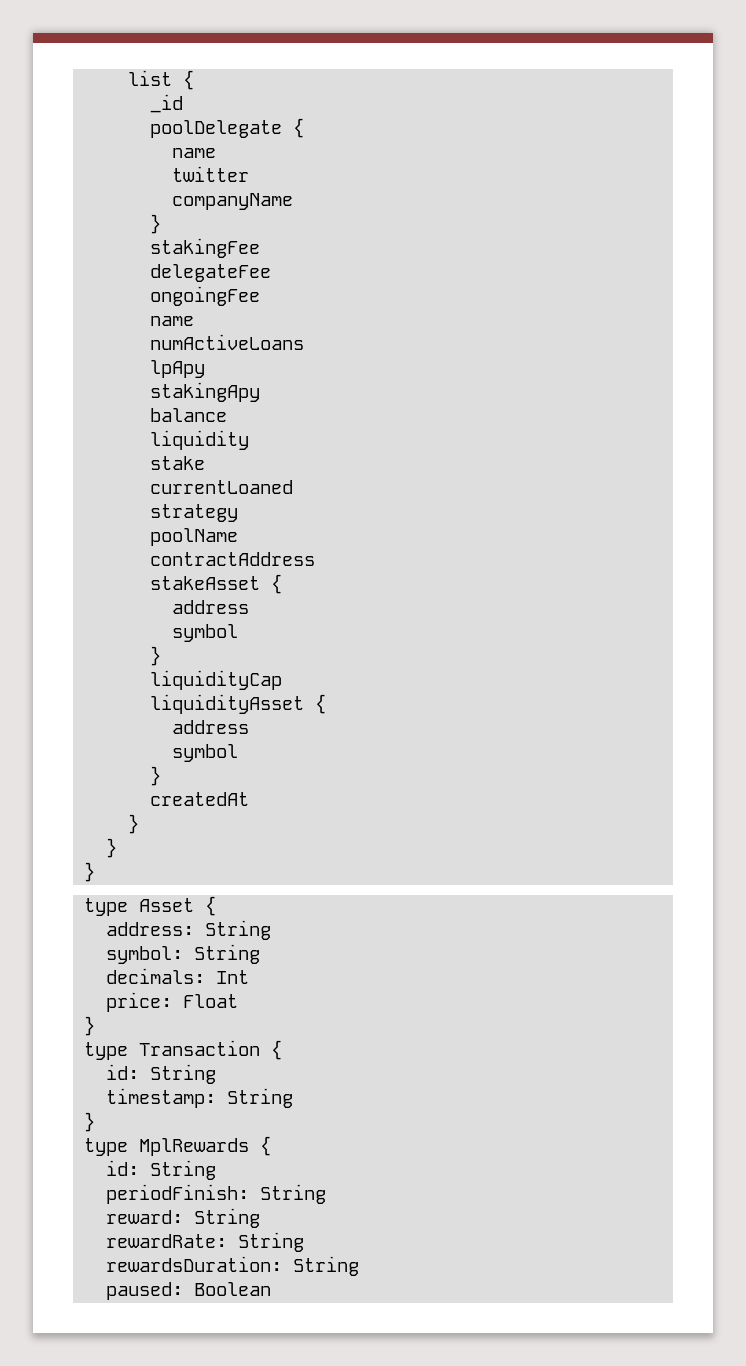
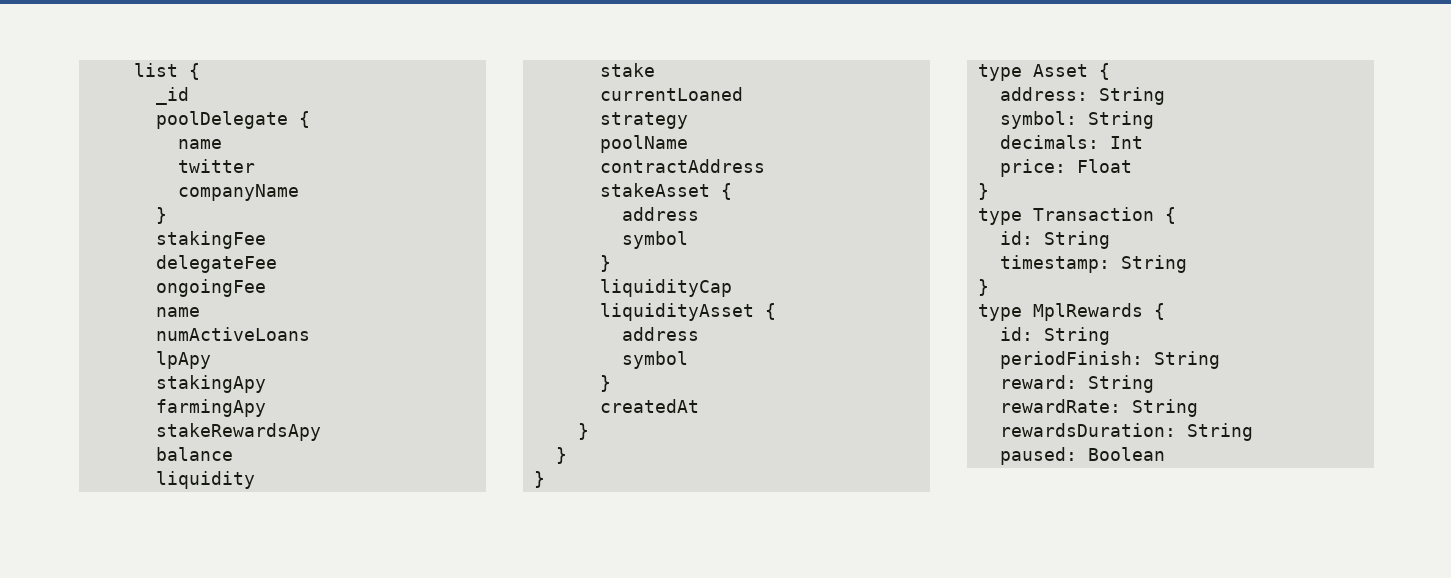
+ farmingApy
+ stakeRewardsApy

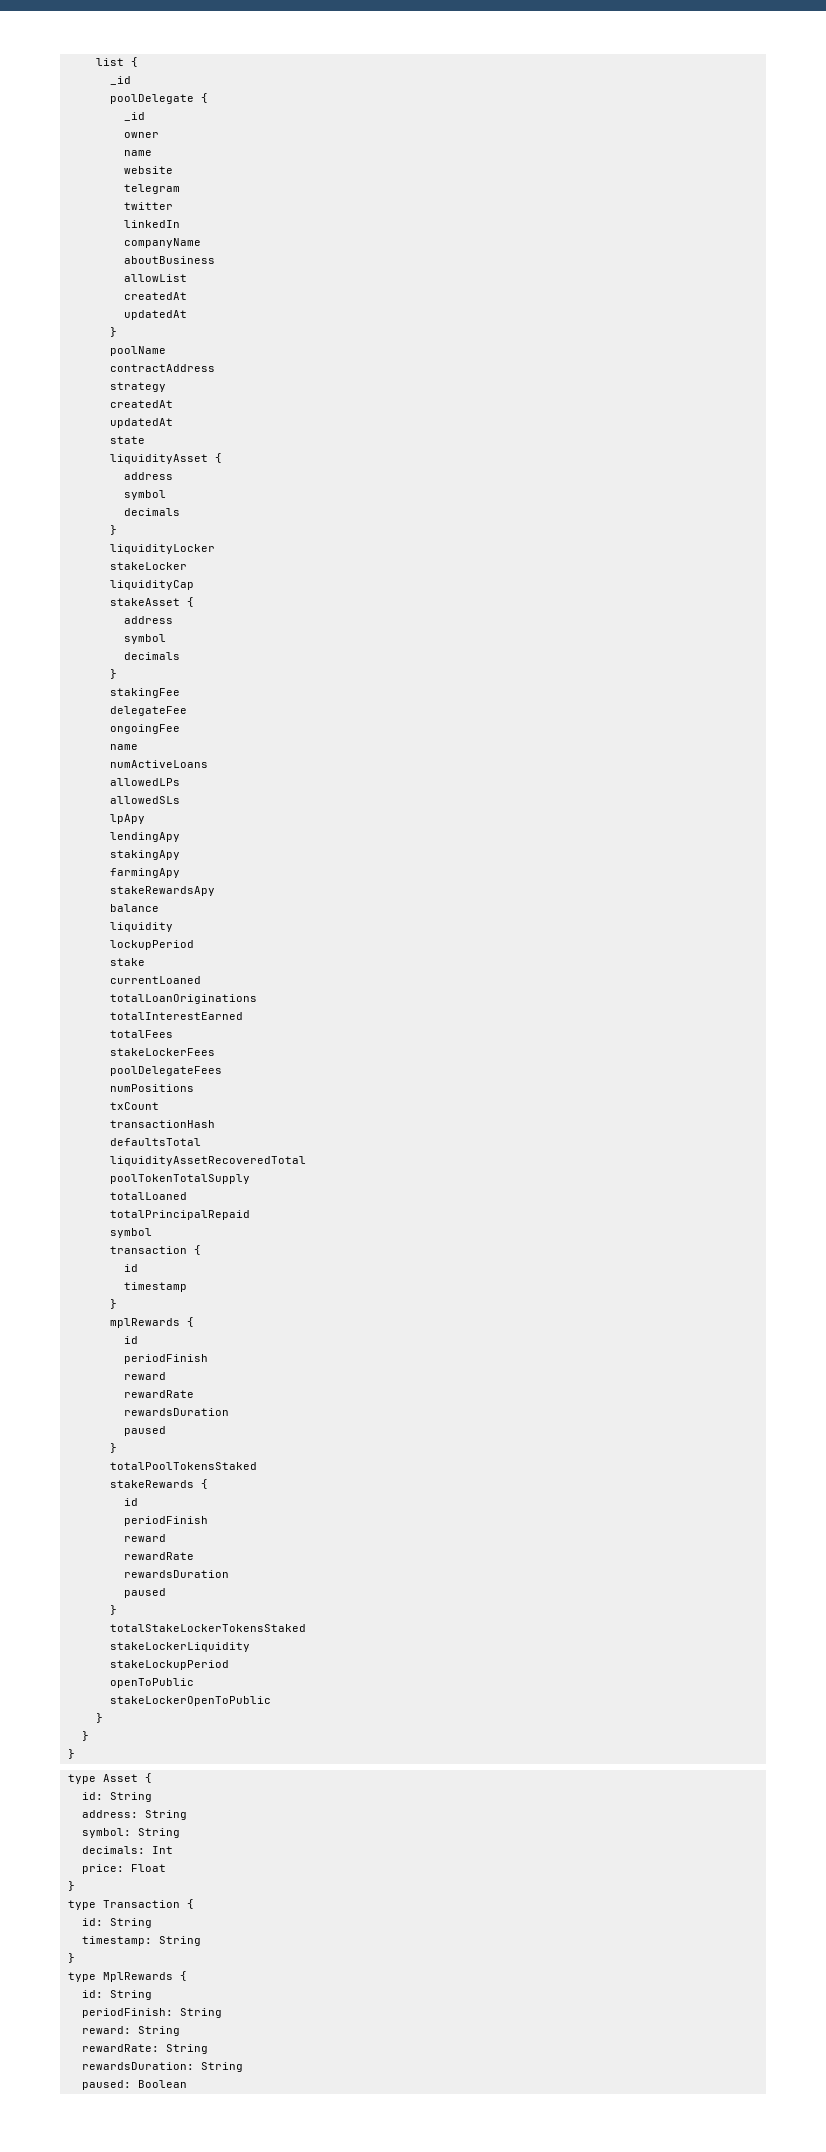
  poolDelegate {
+ _id
+ owner
  name
+ website
+ telegram
+ linkedIn
+ aboutBusiness
+ allowList
+ createdAt
+ updatedAt
+ }
+ poolName
+ contractAddress
+ strategy
+ createdAt
+ updatedAt
+ state
+ liquidityAsset {
+ address
+ symbol
+ decimals
+ }
+ liquidityLocker
+ stakeLocker
+ liquidityCap
+ stakeAsset {
+ address
+ symbol
+ decimals
+ allowedLPs
+ allowedSLs
+ lendingApy
+ lockupPeriod
- strategy
- poolName
- contractAddress
- stakeAsset {
- address
+ totalLoanOriginations
+ totalInterestEarned
+ totalFees
+ stakeLockerFees
+ poolDelegateFees
+ numPositions
+ txCount
+ transactionHash
+ defaultsTotal
+ liquidityAssetRecoveredTotal
+ poolTokenTotalSupply
+ totalLoaned
+ totalPrincipalRepaid
  symbol
+ transaction {
+ id
+ timestamp
  }
- liquidityCap
- liquidityAsset {
- address
- symbol
+ mplRewards {
+ id
+ periodFinish
+ reward
+ rewardRate
+ rewardsDuration
+ paused
  }
- createdAt
+ totalPoolTokensStaked
+ stakeRewards {
+ id
+ periodFinish
+ reward
+ rewardRate
+ rewardsDuration
+ paused
+ }
+ totalStakeLockerTokensStaked
+ stakeLockerLiquidity
+ stakeLockupPeriod
+ openToPublic
+ stakeLockerOpenToPublic
  type Asset {
+ id: String

